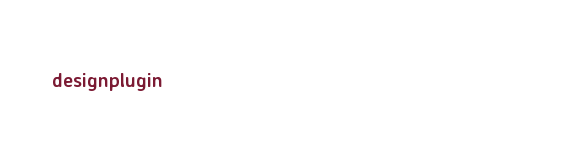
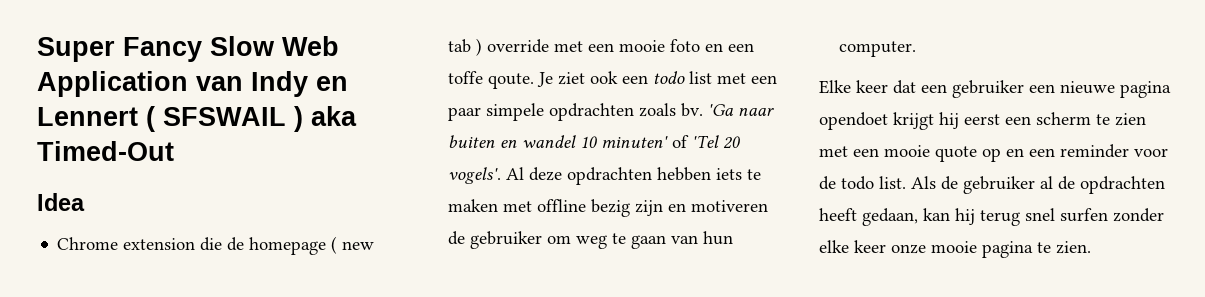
- designplugin
+ Super Fancy Slow Web Application van Indy en Lennert ( SFSWAIL ) aka Timed-Out
+ Idea
+ Chrome extension die de homepage ( new tab ) override met een mooie foto en een toffe qoute. Je ziet ook een todo list met een paar simpele opdrachten zoals bv. 'Ga naar buiten en wandel 10 minuten' of 'Tel 20 vogels'. Al deze opdrachten hebben iets te maken met offline bezig zijn en motiveren de gebruiker om weg te gaan van hun computer.
+ Elke keer dat een gebruiker een nieuwe pagina opendoet krijgt hij eerst een scherm te zien met een mooie quote op en een reminder voor de todo list. Als de gebruiker al de opdrachten heeft gedaan, kan hij terug snel surfen zonder elke keer onze mooie pagina te zien.

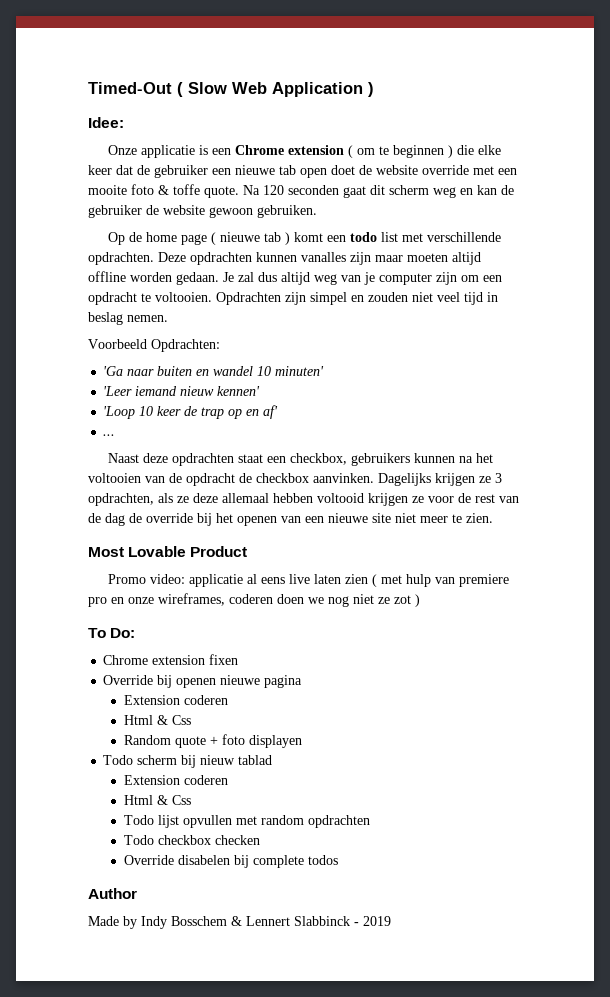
- Super Fancy Slow Web Application van Indy en Lennert ( SFSWAIL ) aka Timed-Out
- Idea
- Chrome extension die de homepage ( new tab ) override met een mooie foto en een toffe qoute. Je ziet ook een todo list met een paar simpele opdrachten zoals bv. 'Ga naar buiten en wandel 10 minuten' of 'Tel 20 vogels'. Al deze opdrachten hebben iets te maken met offline bezig zijn en motiveren de gebruiker om weg te gaan van hun computer.
- Elke keer dat een gebruiker een nieuwe pagina opendoet krijgt hij eerst een scherm te zien met een mooie quote op en een reminder voor de todo list. Als de gebruiker al de opdrachten heeft gedaan, kan hij terug snel surfen zonder elke keer onze mooie pagina te zien.
+ Timed-Out ( Slow Web Application )
+ Idee:
+ Onze applicatie is een Chrome extension ( om te beginnen ) die elke keer dat de gebruiker een nieuwe tab open doet de website override met een mooite foto & toffe quote. Na 120 seconden gaat dit scherm weg en kan de gebruiker de website gewoon gebruiken.
+ Op de home page ( nieuwe tab ) komt een todo list met verschillende opdrachten. Deze opdrachten kunnen vanalles zijn maar moeten altijd offline worden gedaan. Je zal dus altijd weg van je computer zijn om een opdracht te voltooien. Opdrachten zijn simpel en zouden niet veel tijd in beslag nemen.
+ Voorbeeld Opdrachten:
+ 'Ga naar buiten en wandel 10 minuten'
+ 'Leer iemand nieuw kennen'
+ 'Loop 10 keer de trap op en af'
+ ...
+ Naast deze opdrachten staat een checkbox, gebruikers kunnen na het voltooien van de opdracht de checkbox aanvinken. Dagelijks krijgen ze 3 opdrachten, als ze deze allemaal hebben voltooid krijgen ze voor de rest van de dag de override bij het openen van een nieuwe site niet meer te zien.
+ Most Lovable Product
+ Promo video: applicatie al eens live laten zien ( met hulp van premiere pro en onze wireframes, coderen doen we nog niet ze zot )
+ To Do:
+ Chrome extension fixen
+ Override bij openen nieuwe pagina
+ Extension coderen
+ Html & Css
+ Random quote + foto displayen
+ Todo scherm bij nieuw tablad
+ Extension coderen
+ Html & Css
+ Todo lijst opvullen met random opdrachten
+ Todo checkbox checken
+ Override disabelen bij complete todos
+ Author
+ Made by Indy Bosschem & Lennert Slabbinck - 2019

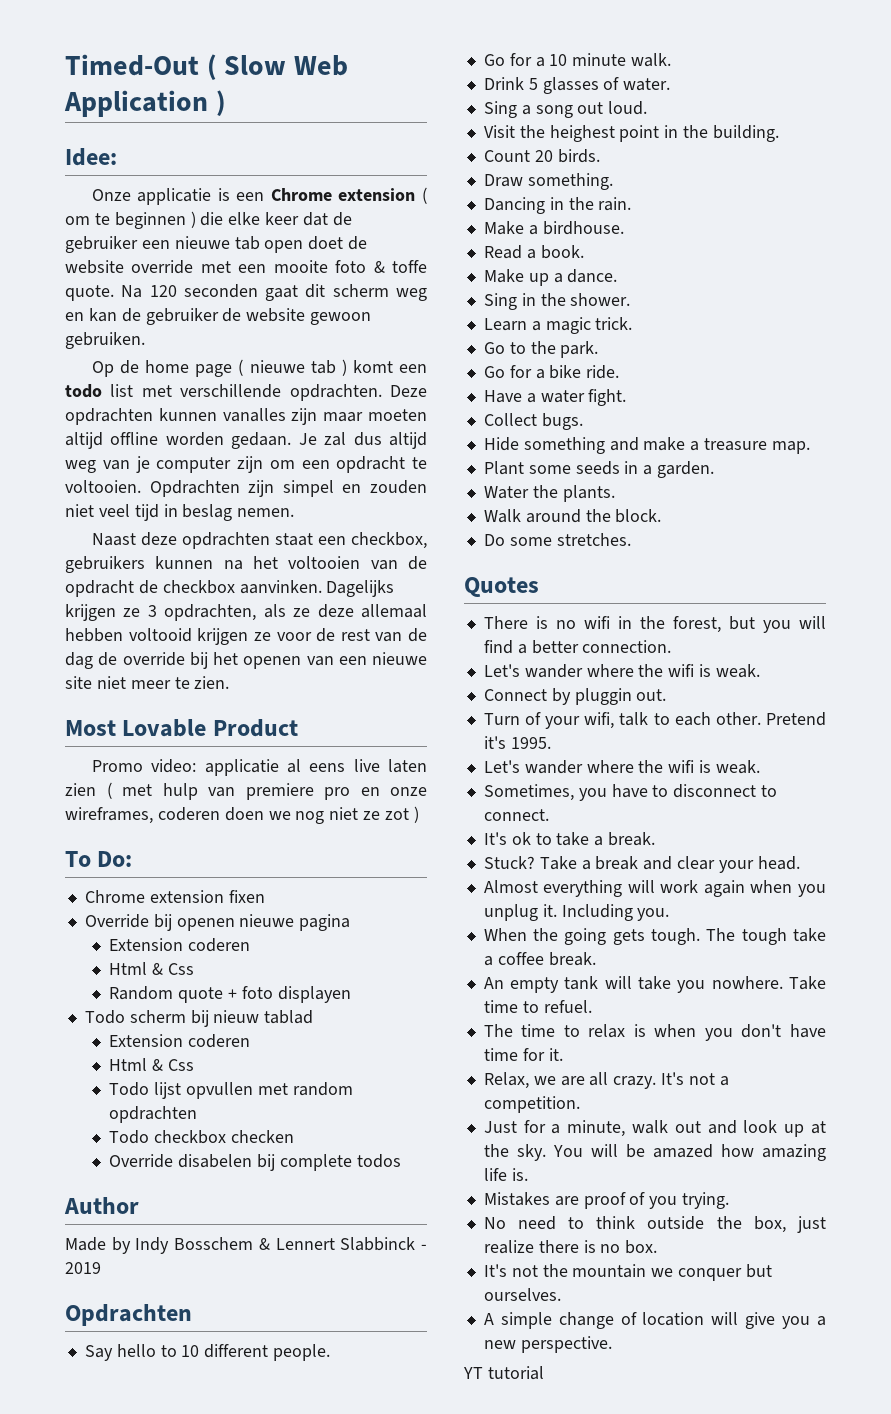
- Voorbeeld Opdrachten:
- 'Ga naar buiten en wandel 10 minuten'
- 'Leer iemand nieuw kennen'
- 'Loop 10 keer de trap op en af'
- ...
  Made by Indy Bosschem & Lennert Slabbinck - 2019
+ Opdrachten
+ Say hello to 10 different people.
+ Go for a 10 minute walk.
+ Drink 5 glasses of water.
+ Sing a song out loud.
+ Visit the heighest point in the building.
+ Count 20 birds.
+ Draw something.
+ Dancing in the rain.
+ Make a birdhouse.
+ Read a book.
+ Make up a dance.
+ Sing in the shower.
+ Learn a magic trick.
+ Go to the park.
+ Go for a bike ride.
+ Have a water fight.
+ Collect bugs.
+ Hide something and make a treasure map.
+ Plant some seeds in a garden.
+ Water the plants.
+ Walk around the block.
+ Do some stretches.
+ Quotes
+ There is no wifi in the forest, but you will find a better connection.
+ Let's wander where the wifi is weak.
+ Connect by pluggin out.
+ Turn of your wifi, talk to each other. Pretend it's 1995.
+ Let's wander where the wifi is weak.
+ Sometimes, you have to disconnect to connect.
+ It's ok to take a break.
+ Stuck? Take a break and clear your head.
+ Almost everything will work again when you unplug it. Including you.
+ When the going gets tough. The tough take a coffee break.
+ An empty tank will take you nowhere. Take time to refuel.
+ The time to relax is when you don't have time for it.
+ Relax, we are all crazy. It's not a competition.
+ Just for a minute, walk out and look up at the sky. You will be amazed how amazing life is.
+ Mistakes are proof of you trying.
+ No need to think outside the box, just realize there is no box.
+ It's not the mountain we conquer but ourselves.
+ A simple change of location will give you a new perspective.
+ YT tutorial

